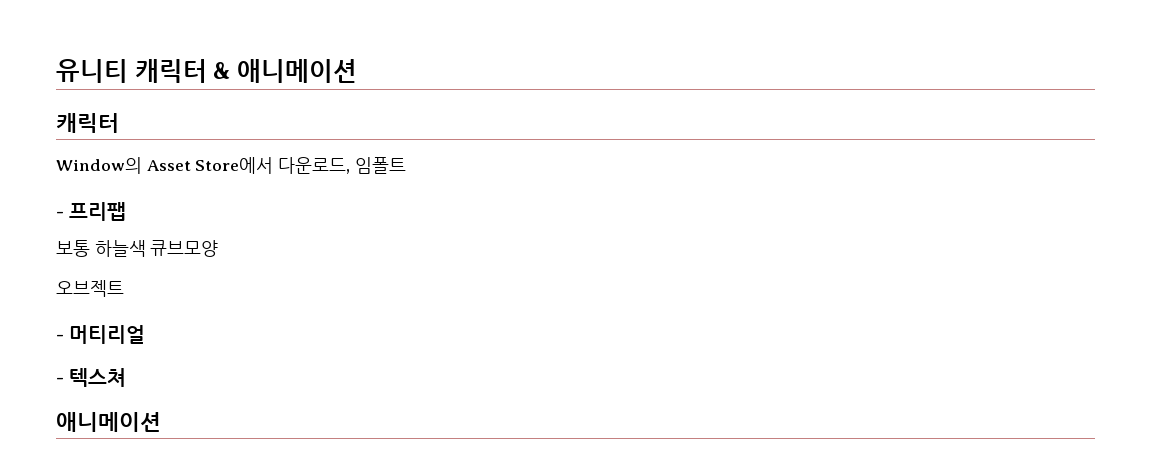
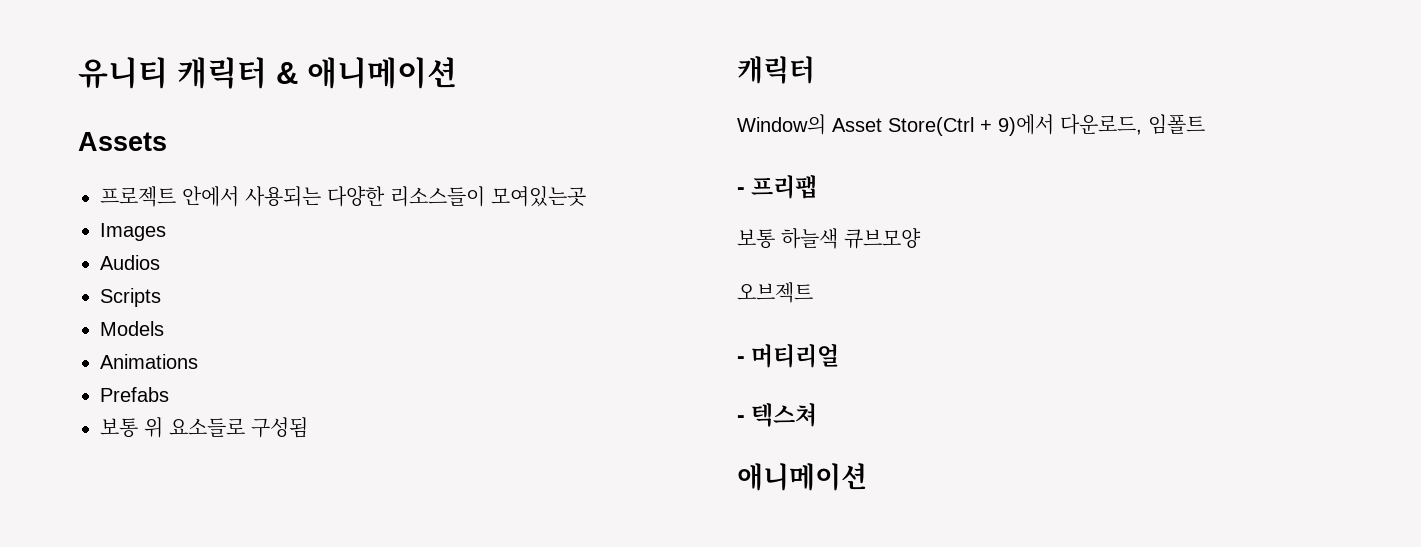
+ Assets
+ 프로젝트 안에서 사용되는 다양한 리소스들이 모여있는곳
+ Images
+ Audios
+ Scripts
+ Models
+ Animations
+ Prefabs
+ 보통 위 요소들로 구성됨
- Window의 Asset Store에서 다운로드, 임폴트
+ Window의 Asset Store(Ctrl + 9)에서 다운로드, 임폴트

